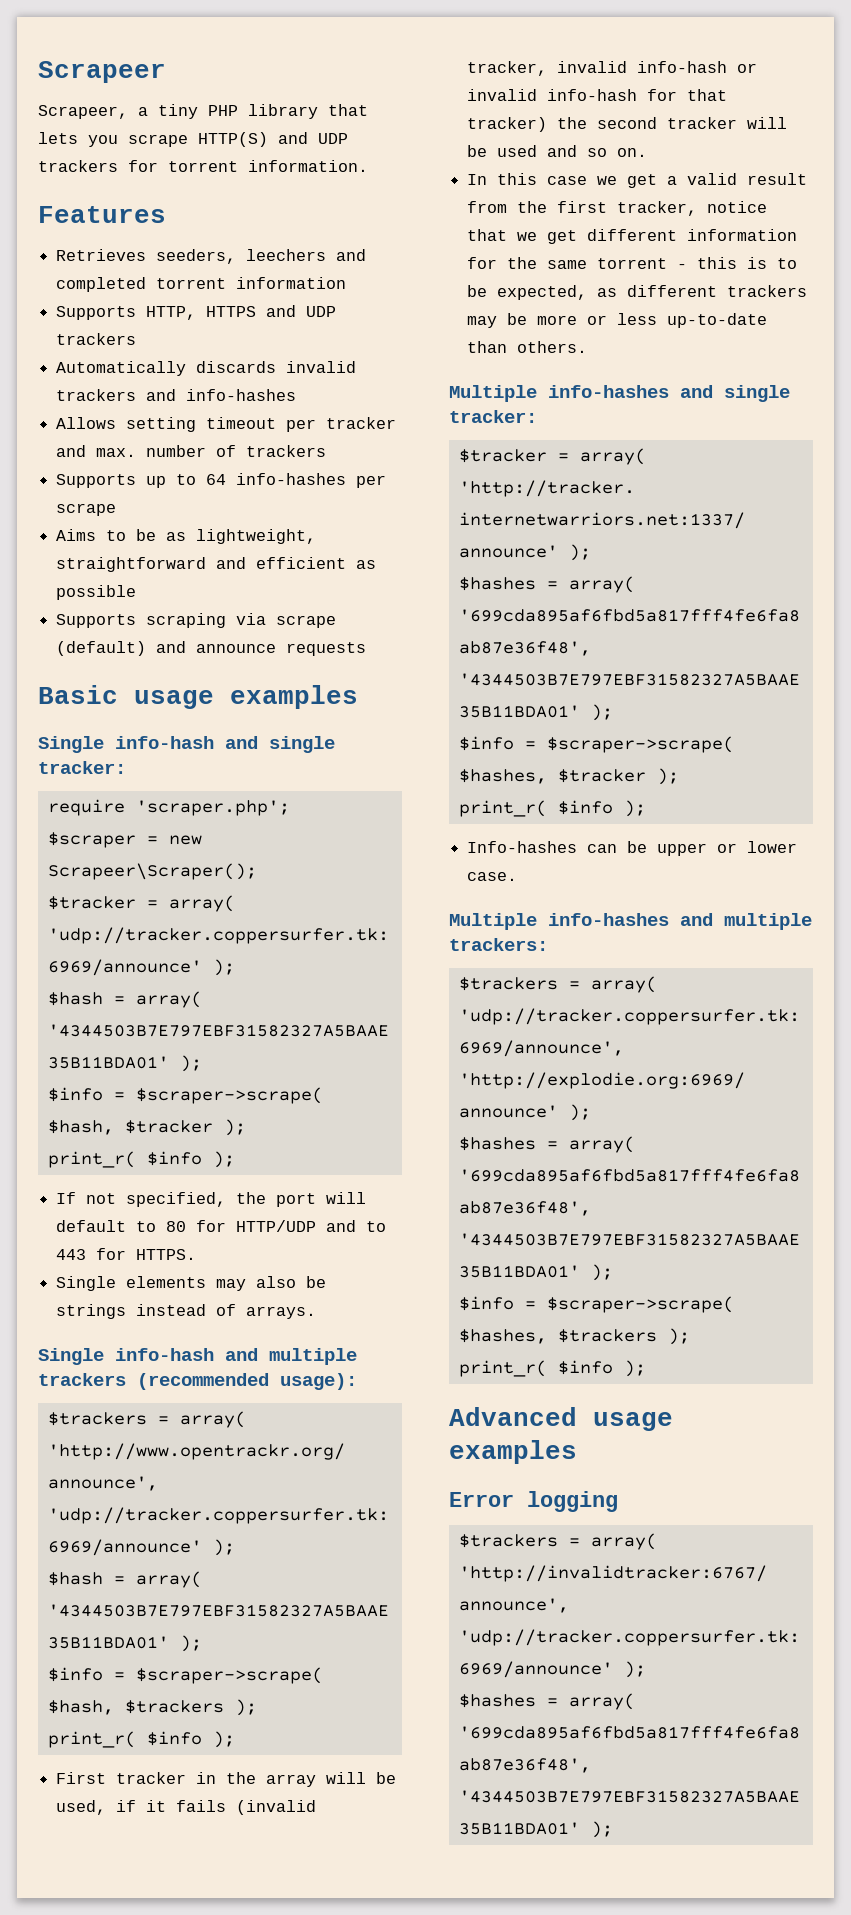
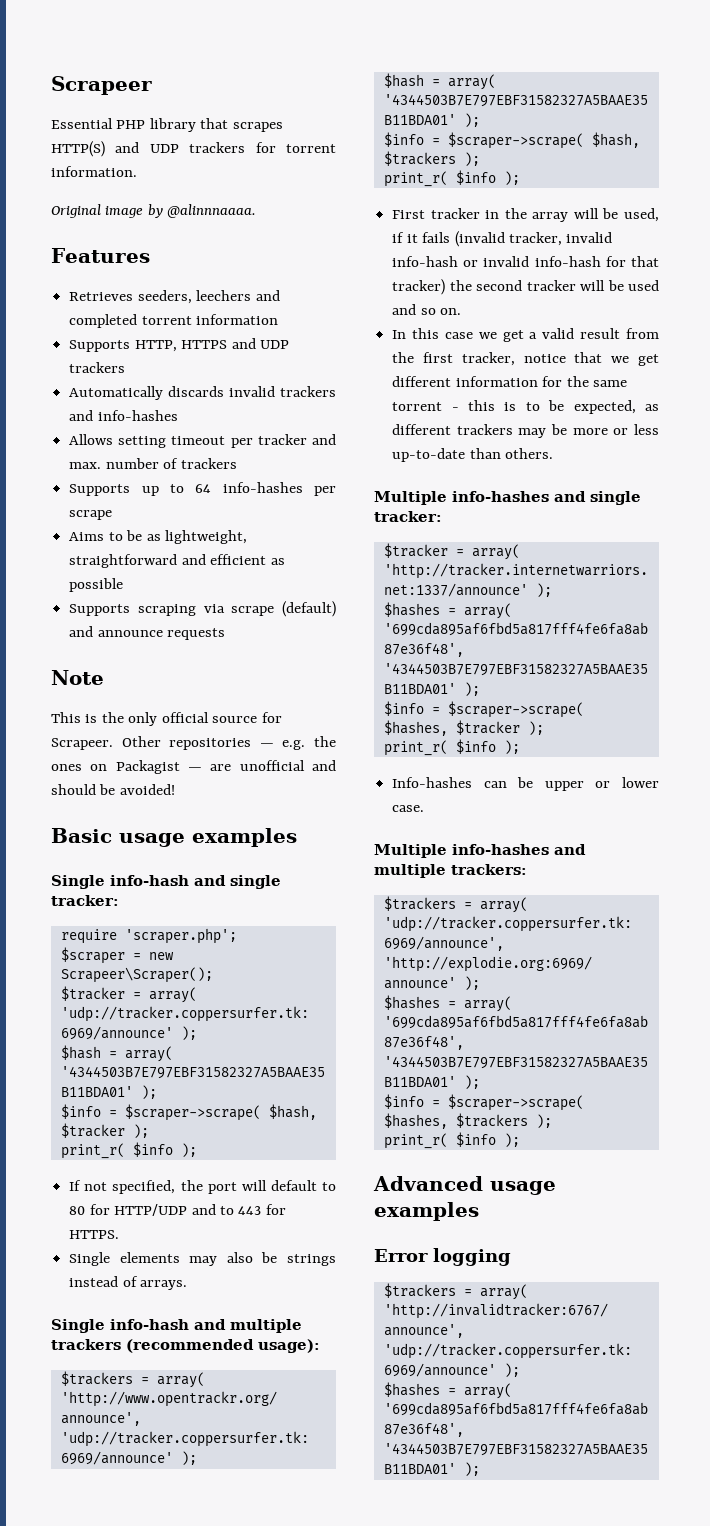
- Scrapeer, a tiny PHP library that lets you scrape HTTP(S) and UDP trackers for torrent information.
+ Essential PHP library that scrapes HTTP(S) and UDP trackers for torrent information.
+ Original image by @alinnnaaaa.
+ Note
+ This is the only official source for Scrapeer. Other repositories — e.g. the ones on Packagist — are unofficial and should be avoided!

